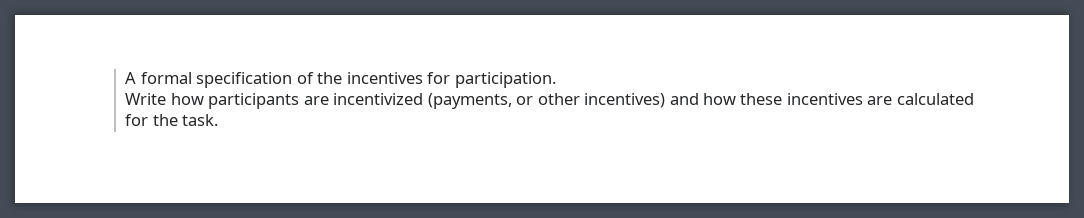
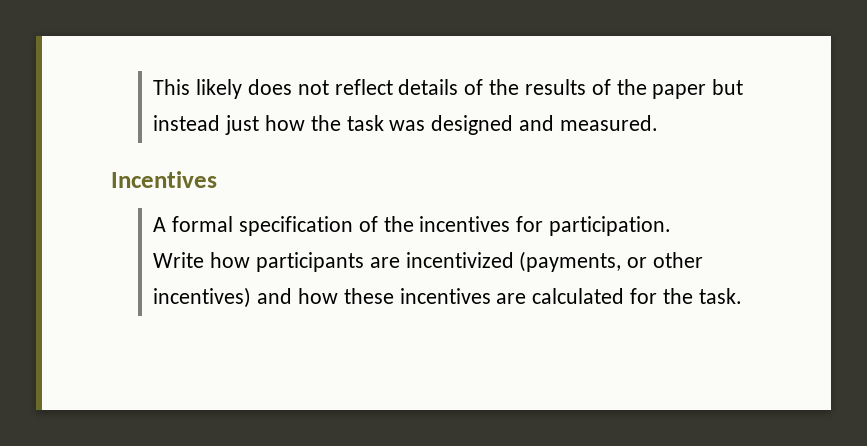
+ This likely does not reflect details of the results of the paper but instead just how the task was designed and measured.
+ Incentives

